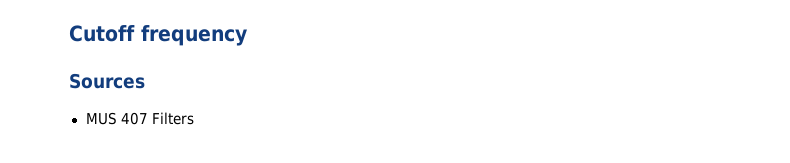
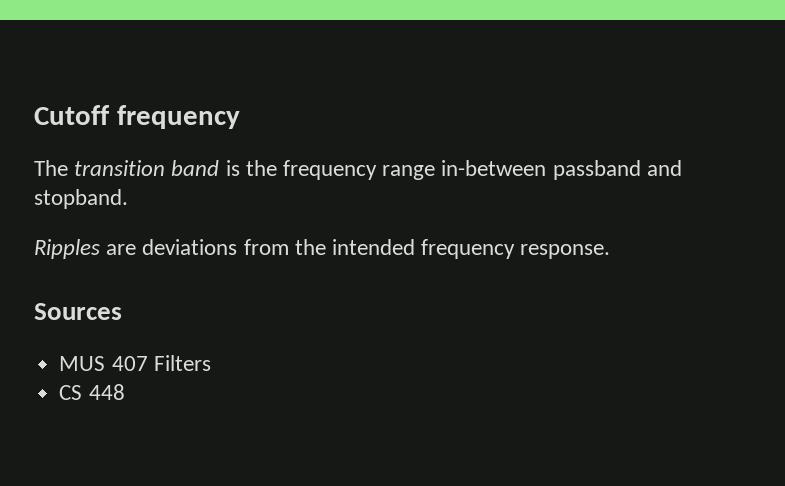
+ The transition band is the frequency range in-between passband and stopband.
+ Ripples are deviations from the intended frequency response.
+ CS 448

